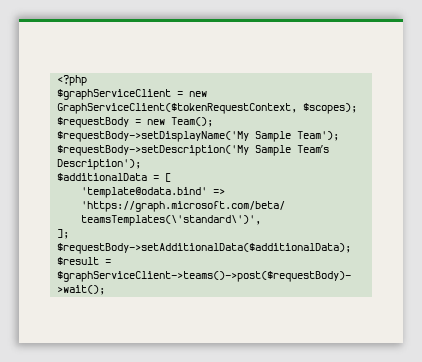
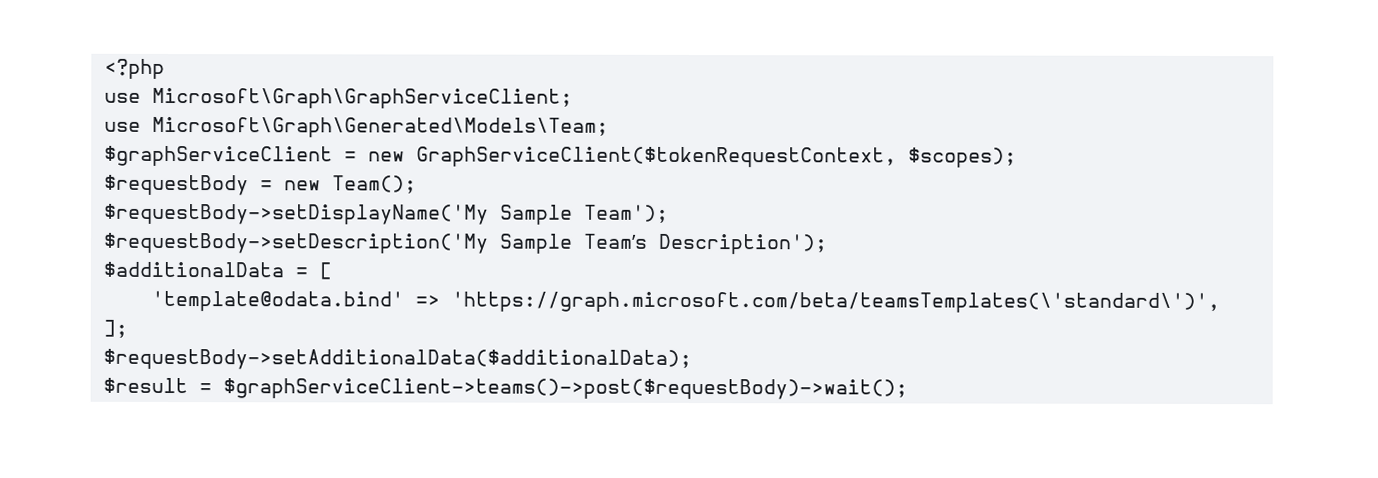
+ use Microsoft\Graph\GraphServiceClient;
+ use Microsoft\Graph\Generated\Models\Team;

